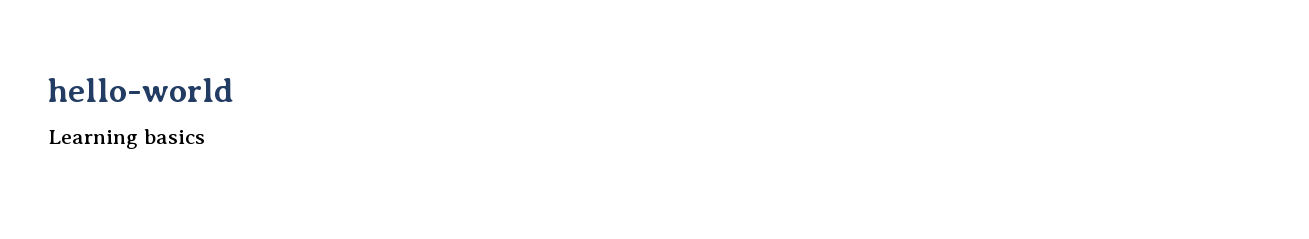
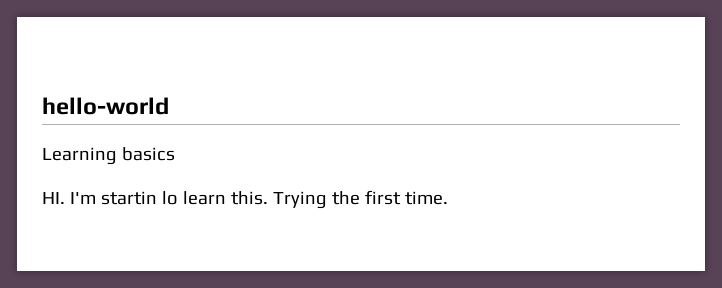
+ HI. I'm startin lo learn this. Trying the first time.

